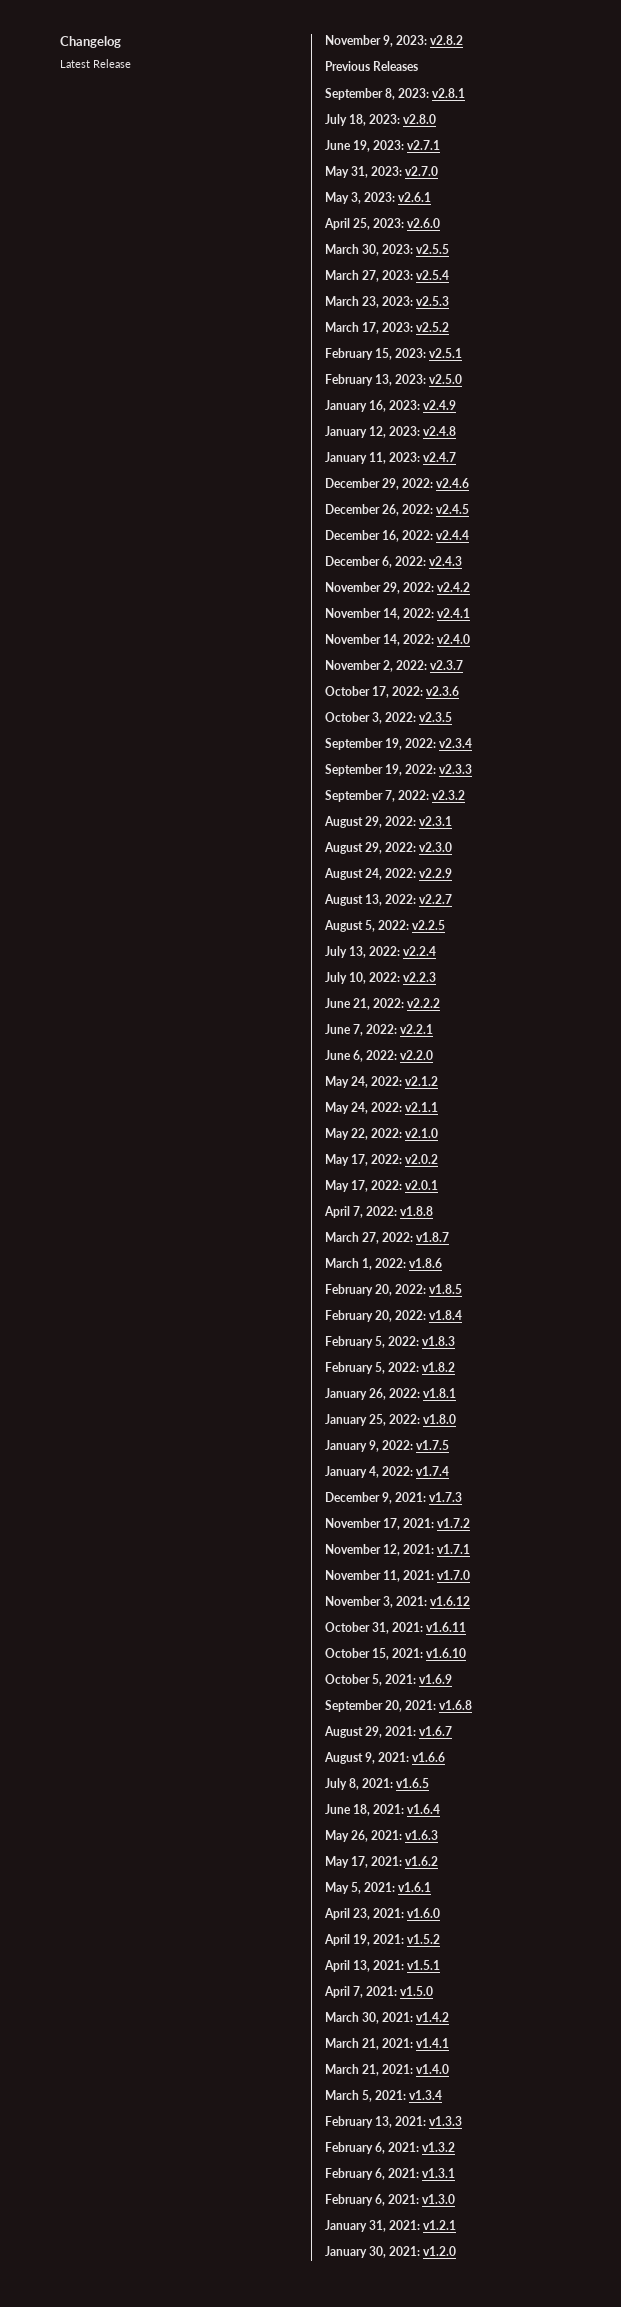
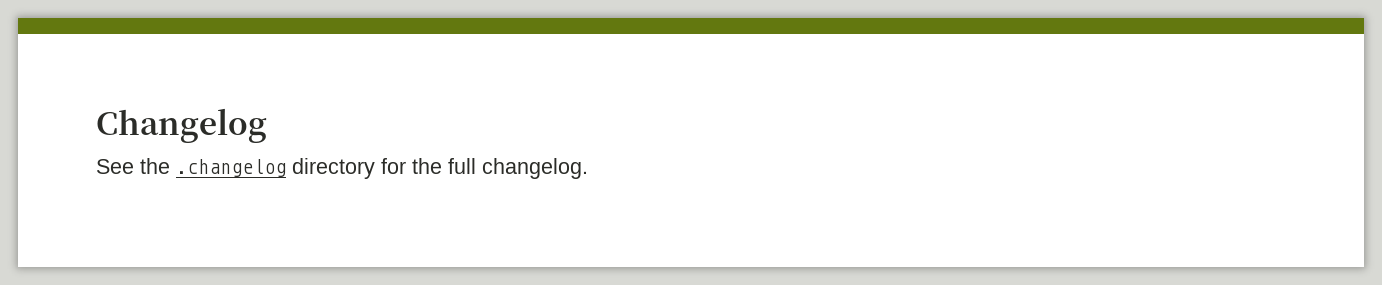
- Latest Release
- November 9, 2023: v2.8.2
- Previous Releases
- September 8, 2023: v2.8.1
- July 18, 2023: v2.8.0
- June 19, 2023: v2.7.1
- May 31, 2023: v2.7.0
- May 3, 2023: v2.6.1
- April 25, 2023: v2.6.0
- March 30, 2023: v2.5.5
- March 27, 2023: v2.5.4
- March 23, 2023: v2.5.3
- March 17, 2023: v2.5.2
- February 15, 2023: v2.5.1
- February 13, 2023: v2.5.0
- January 16, 2023: v2.4.9
- January 12, 2023: v2.4.8
- January 11, 2023: v2.4.7
- December 29, 2022: v2.4.6
- December 26, 2022: v2.4.5
- December 16, 2022: v2.4.4
- December 6, 2022: v2.4.3
- November 29, 2022: v2.4.2
- November 14, 2022: v2.4.1
- November 14, 2022: v2.4.0
- November 2, 2022: v2.3.7
- October 17, 2022: v2.3.6
- October 3, 2022: v2.3.5
- September 19, 2022: v2.3.4
- September 19, 2022: v2.3.3
- September 7, 2022: v2.3.2
- August 29, 2022: v2.3.1
- August 29, 2022: v2.3.0
- August 24, 2022: v2.2.9
- August 13, 2022: v2.2.7
- August 5, 2022: v2.2.5
- July 13, 2022: v2.2.4
- July 10, 2022: v2.2.3
- June 21, 2022: v2.2.2
- June 7, 2022: v2.2.1
- June 6, 2022: v2.2.0
- May 24, 2022: v2.1.2
- May 24, 2022: v2.1.1
- May 22, 2022: v2.1.0
- May 17, 2022: v2.0.2
- May 17, 2022: v2.0.1
- April 7, 2022: v1.8.8
- March 27, 2022: v1.8.7
- March 1, 2022: v1.8.6
- February 20, 2022: v1.8.5
- February 20, 2022: v1.8.4
- February 5, 2022: v1.8.3
- February 5, 2022: v1.8.2
- January 26, 2022: v1.8.1
- January 25, 2022: v1.8.0
- January 9, 2022: v1.7.5
- January 4, 2022: v1.7.4
- December 9, 2021: v1.7.3
- November 17, 2021: v1.7.2
- November 12, 2021: v1.7.1
- November 11, 2021: v1.7.0
- November 3, 2021: v1.6.12
- October 31, 2021: v1.6.11
- October 15, 2021: v1.6.10
- October 5, 2021: v1.6.9
- September 20, 2021: v1.6.8
- August 29, 2021: v1.6.7
- August 9, 2021: v1.6.6
- July 8, 2021: v1.6.5
- June 18, 2021: v1.6.4
- May 26, 2021: v1.6.3
- May 17, 2021: v1.6.2
- May 5, 2021: v1.6.1
- April 23, 2021: v1.6.0
- April 19, 2021: v1.5.2
- April 13, 2021: v1.5.1
- April 7, 2021: v1.5.0
- March 30, 2021: v1.4.2
- March 21, 2021: v1.4.1
- March 21, 2021: v1.4.0
- March 5, 2021: v1.3.4
- February 13, 2021: v1.3.3
- February 6, 2021: v1.3.2
- February 6, 2021: v1.3.1
- February 6, 2021: v1.3.0
- January 31, 2021: v1.2.1
- January 30, 2021: v1.2.0
+ See the .changelog directory for the full changelog.

